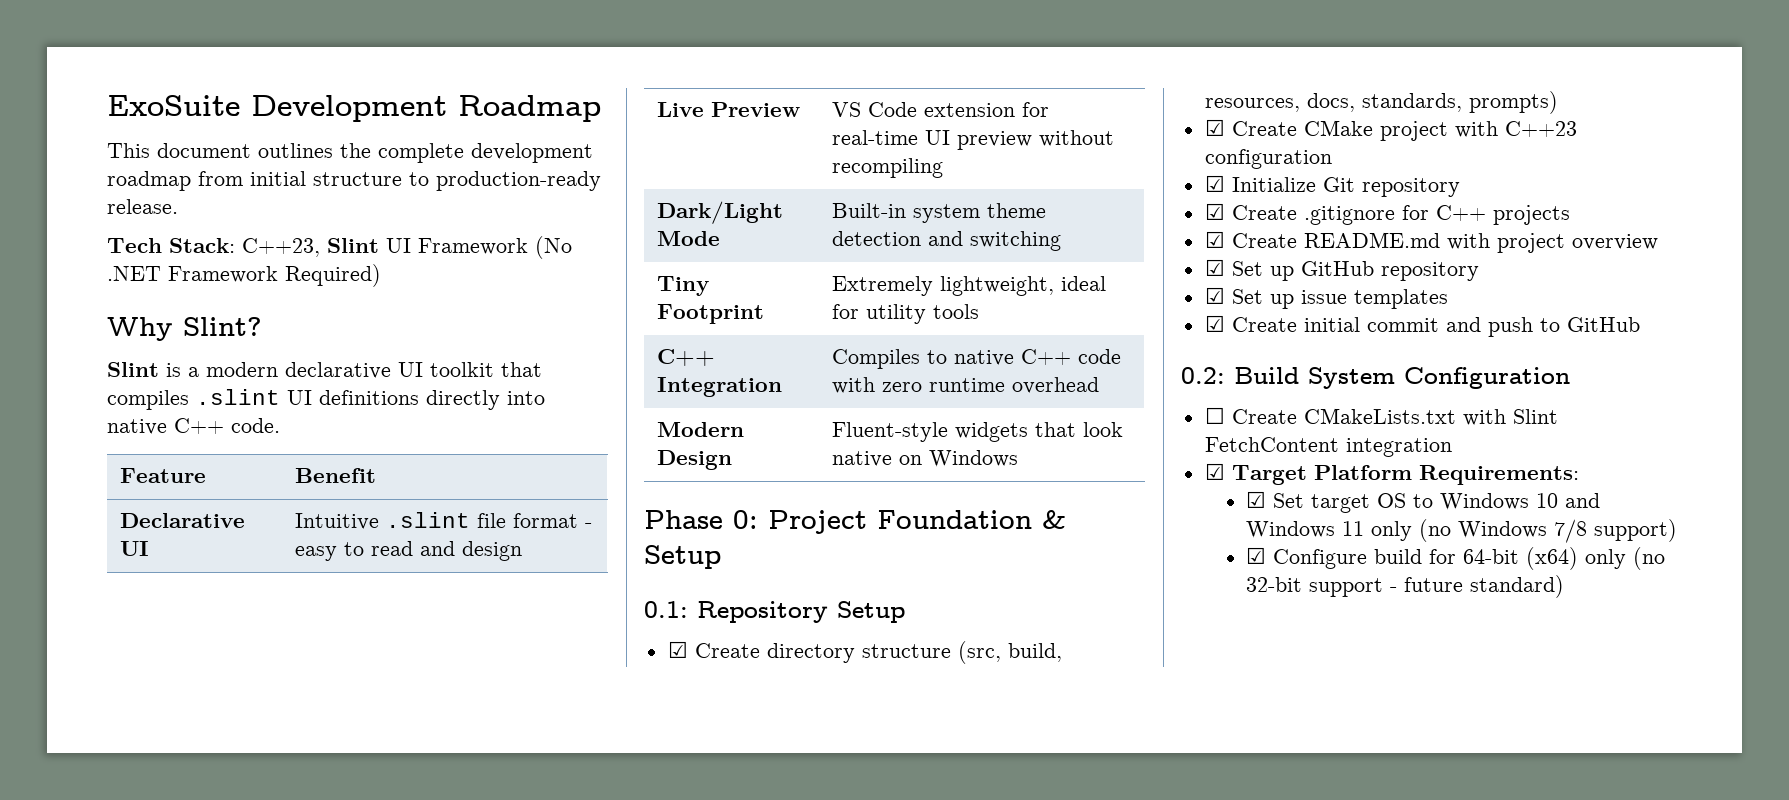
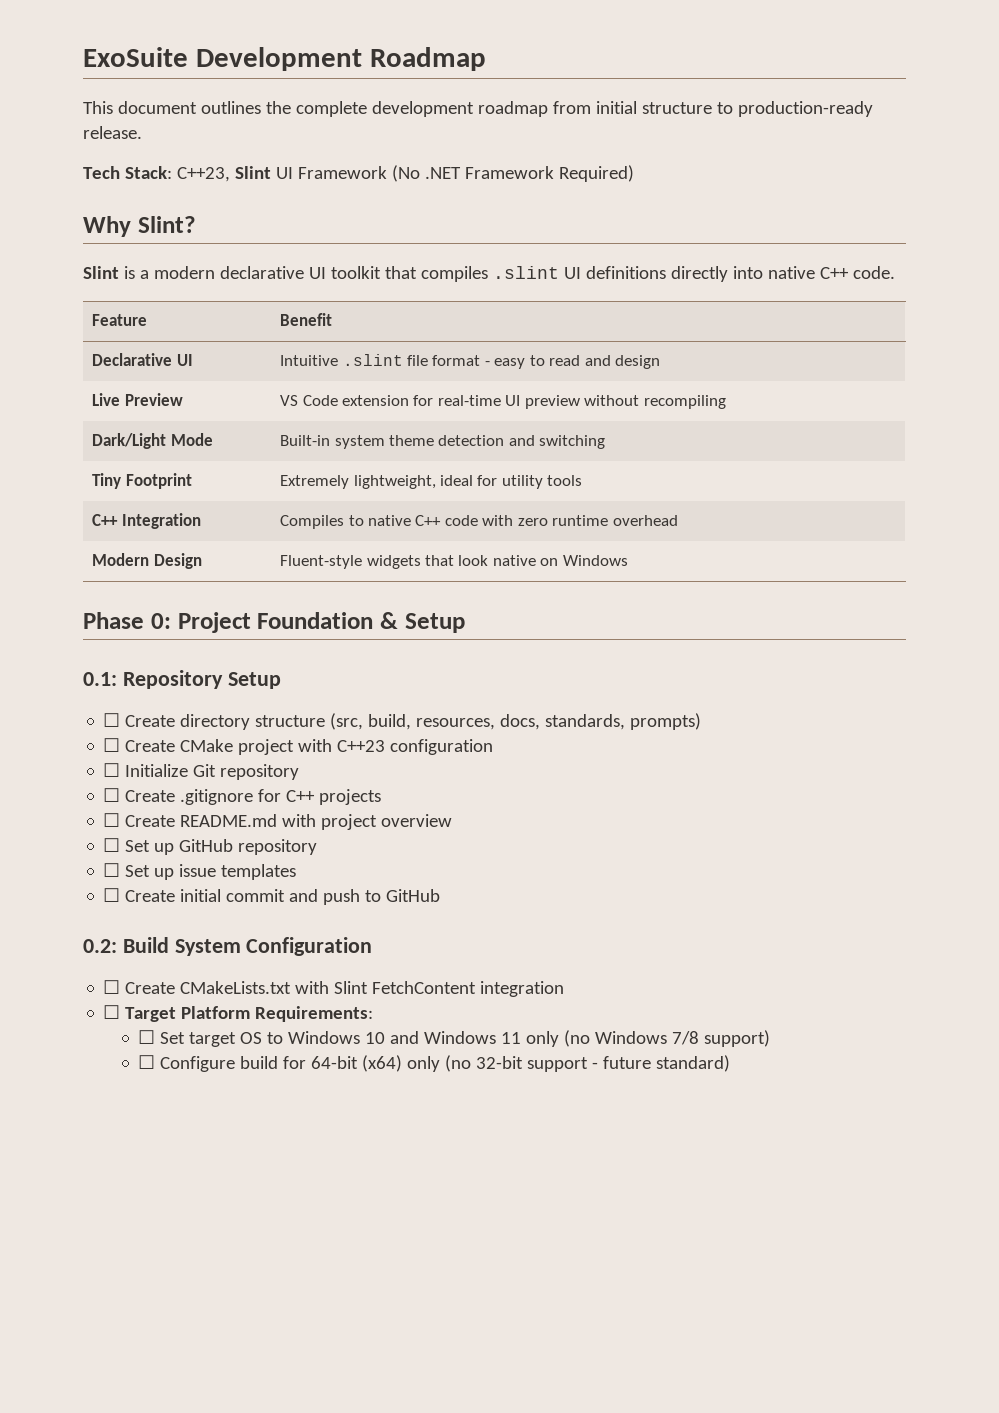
- ☑ Create directory structure (src, build, resources, docs, standards, prompts)
+ ☐ Create directory structure (src, build, resources, docs, standards, prompts)
- ☑ Create CMake project with C++23 configuration
+ ☐ Create CMake project with C++23 configuration
- ☑ Initialize Git repository
+ ☐ Initialize Git repository
- ☑ Create .gitignore for C++ projects
+ ☐ Create .gitignore for C++ projects
- ☑ Create README.md with project overview
+ ☐ Create README.md with project overview
- ☑ Set up GitHub repository
+ ☐ Set up GitHub repository
- ☑ Set up issue templates
+ ☐ Set up issue templates
- ☑ Create initial commit and push to GitHub
+ ☐ Create initial commit and push to GitHub
- ☑ Target Platform Requirements:
+ ☐ Target Platform Requirements:
- ☑ Set target OS to Windows 10 and Windows 11 only (no Windows 7/8 support)
+ ☐ Set target OS to Windows 10 and Windows 11 only (no Windows 7/8 support)
- ☑ Configure build for 64-bit (x64) only (no 32-bit support - future standard)
+ ☐ Configure build for 64-bit (x64) only (no 32-bit support - future standard)

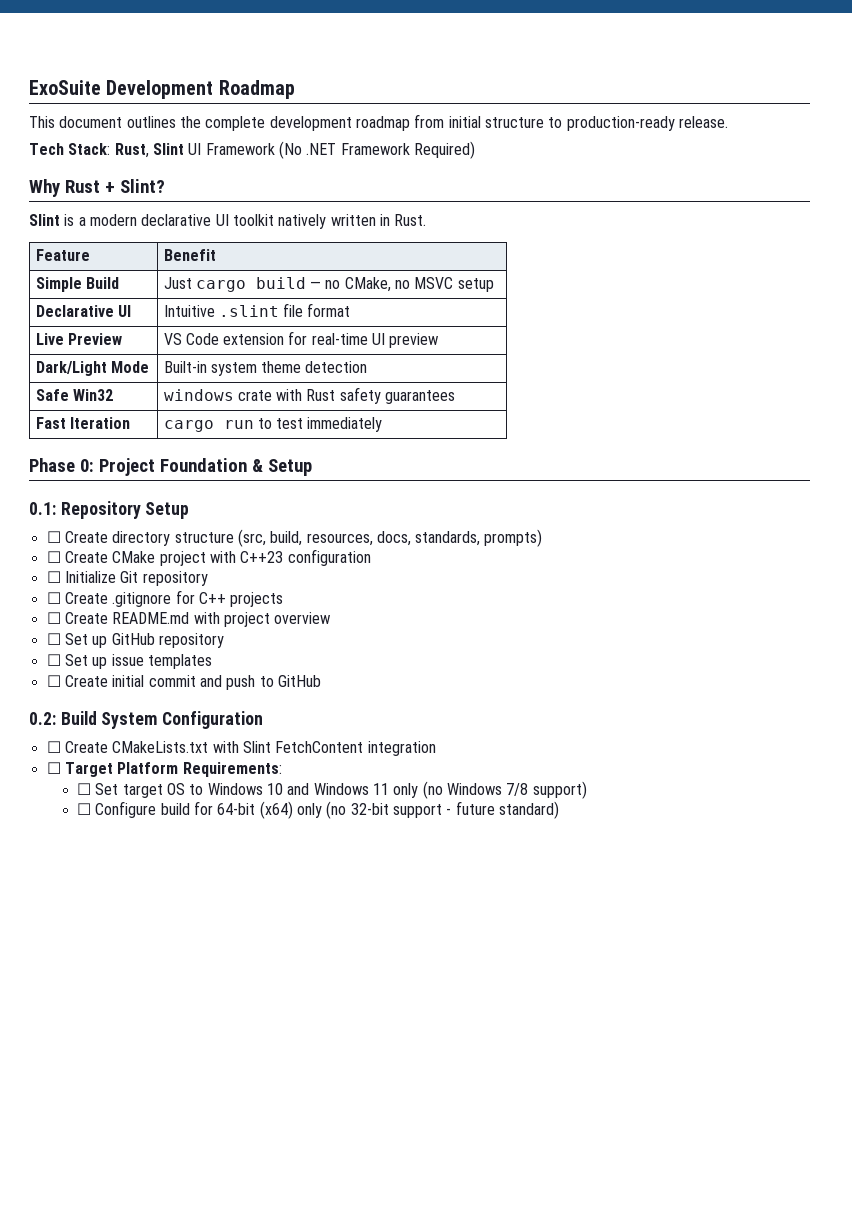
- Tech Stack: C++23, Slint UI Framework (No .NET Framework Required)
+ Tech Stack: Rust, Slint UI Framework (No .NET Framework Required)
- Why Slint?
+ Why Rust + Slint?
- Slint is a modern declarative UI toolkit that compiles .slint UI definitions directly into native C++ code.
+ Slint is a modern declarative UI toolkit natively written in Rust.
  Feature | Benefit
+ Simple Build | Just cargo build — no CMake, no MSVC setup
- Declarative UI | Intuitive .slint file format - easy to read and design
+ Declarative UI | Intuitive .slint file format
- Live Preview | VS Code extension for real-time UI preview without recompiling
+ Live Preview | VS Code extension for real-time UI preview
- Dark/Light Mode | Built-in system theme detection and switching
- Tiny Footprint | Extremely lightweight, ideal for utility tools
- C++ Integration | Compiles to native C++ code with zero runtime overhead
- Modern Design | Fluent-style widgets that look native on Windows
+ Dark/Light Mode | Built-in system theme detection
+ Safe Win32 | windows crate with Rust safety guarantees
+ Fast Iteration | cargo run to test immediately

